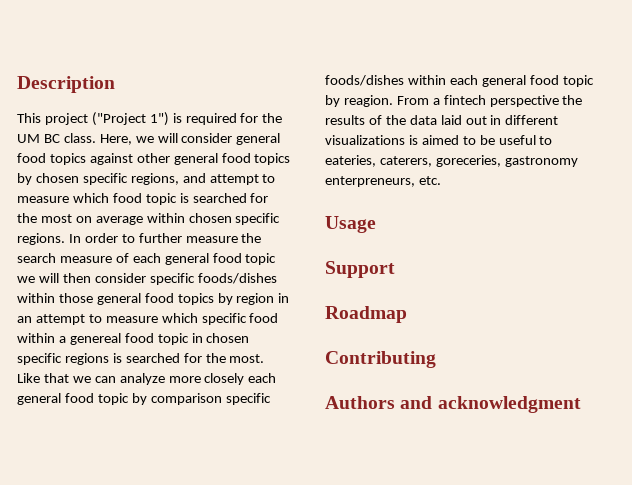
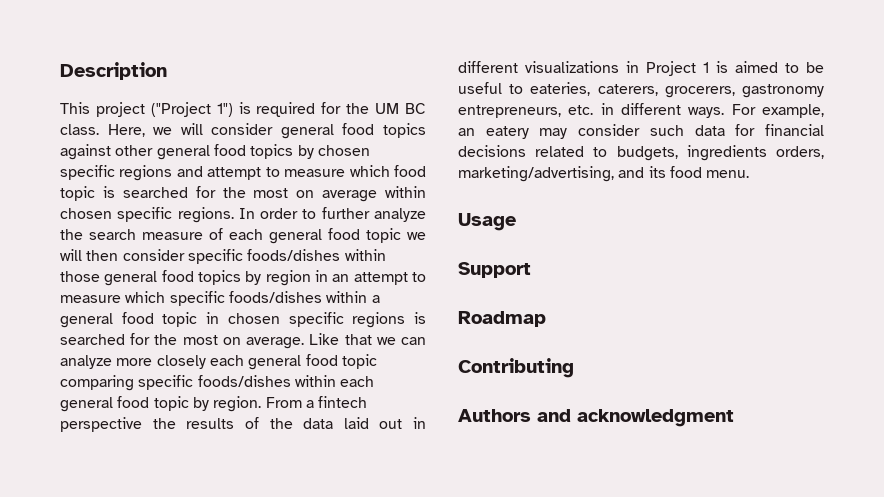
- Here, we will consider general food topics against other general food topics by chosen specific regions, and attempt to measure which food topic is searched for the most on average within chosen specific regions.
+ Here, we will consider general food topics against other general food topics by chosen specific regions and attempt to measure which food topic is searched for the most on average within chosen specific regions.
- In order to further measure the search measure of each general food topic we will then consider specific foods/dishes within those general food topics by region in an attempt to measure which specific food within a genereal food topic in chosen specific regions is searched for the most.
+ In order to further analyze the search measure of each general food topic we will then consider specific foods/dishes within those general food topics by region in an attempt to measure which specific foods/dishes within a general food topic in chosen specific regions is searched for the most on average.
- Like that we can analyze more closely each general food topic by comparison specific foods/dishes within each general food topic by reagion.
+ Like that we can analyze more closely each general food topic comparing specific foods/dishes within each general food topic by region.
- From a fintech perspective the results of the data laid out in different visualizations is aimed to be useful to eateries, caterers, goreceries, gastronomy enterpreneurs, etc.
+ From a fintech perspective the results of the data laid out in different visualizations in Project 1 is aimed to be useful to eateries, caterers, grocerers, gastronomy entrepreneurs, etc. in different ways. For example, an eatery may consider such data for financial decisions related to budgets, ingredients orders, marketing/advertising, and its food menu.

